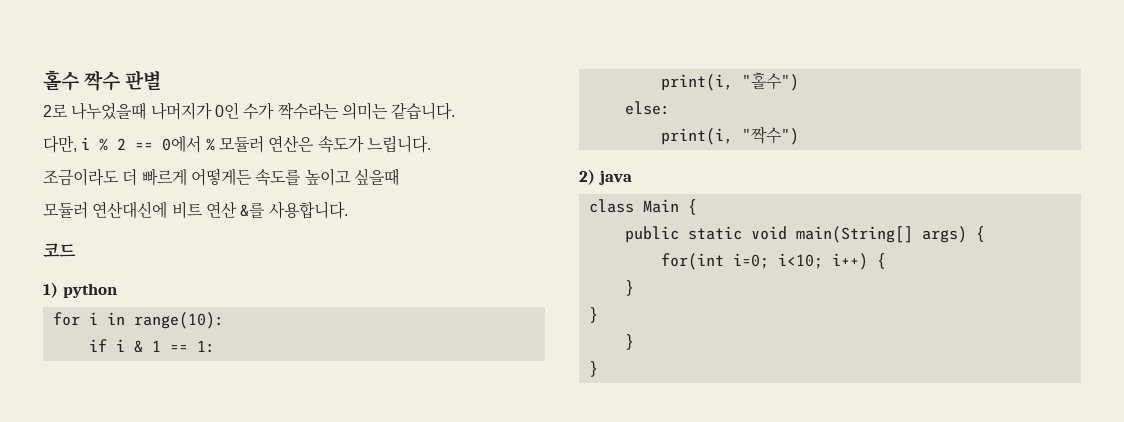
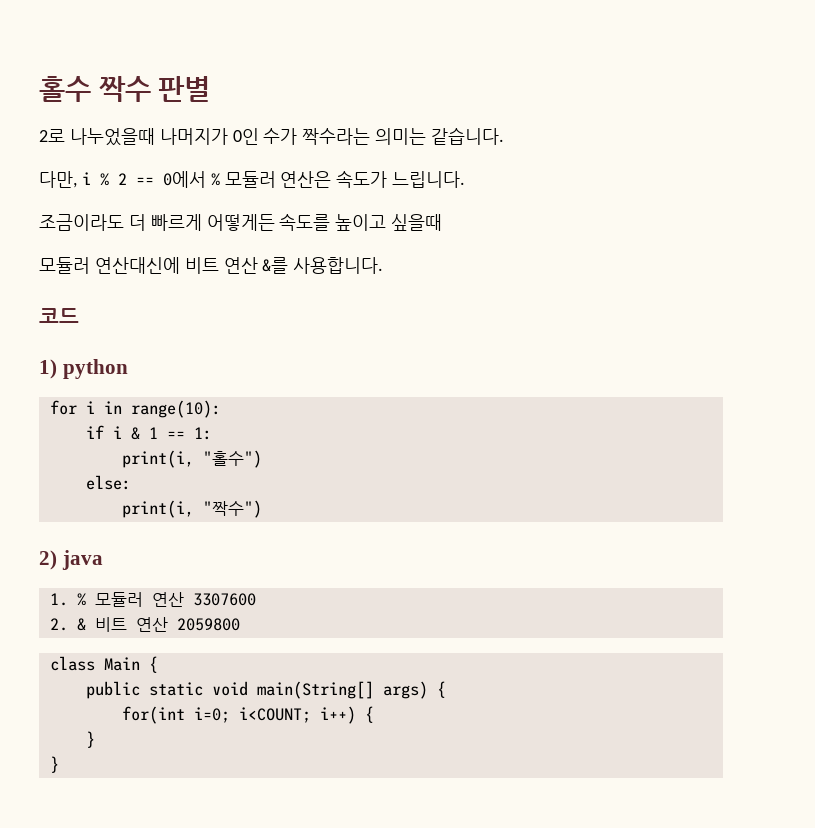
+ 1. % 모듈러 연산 3307600
+ 2. & 비트 연산 2059800
- for(int i=0; i<10; i++) {
+ for(int i=0; i<COUNT; i++) {
- }
- }

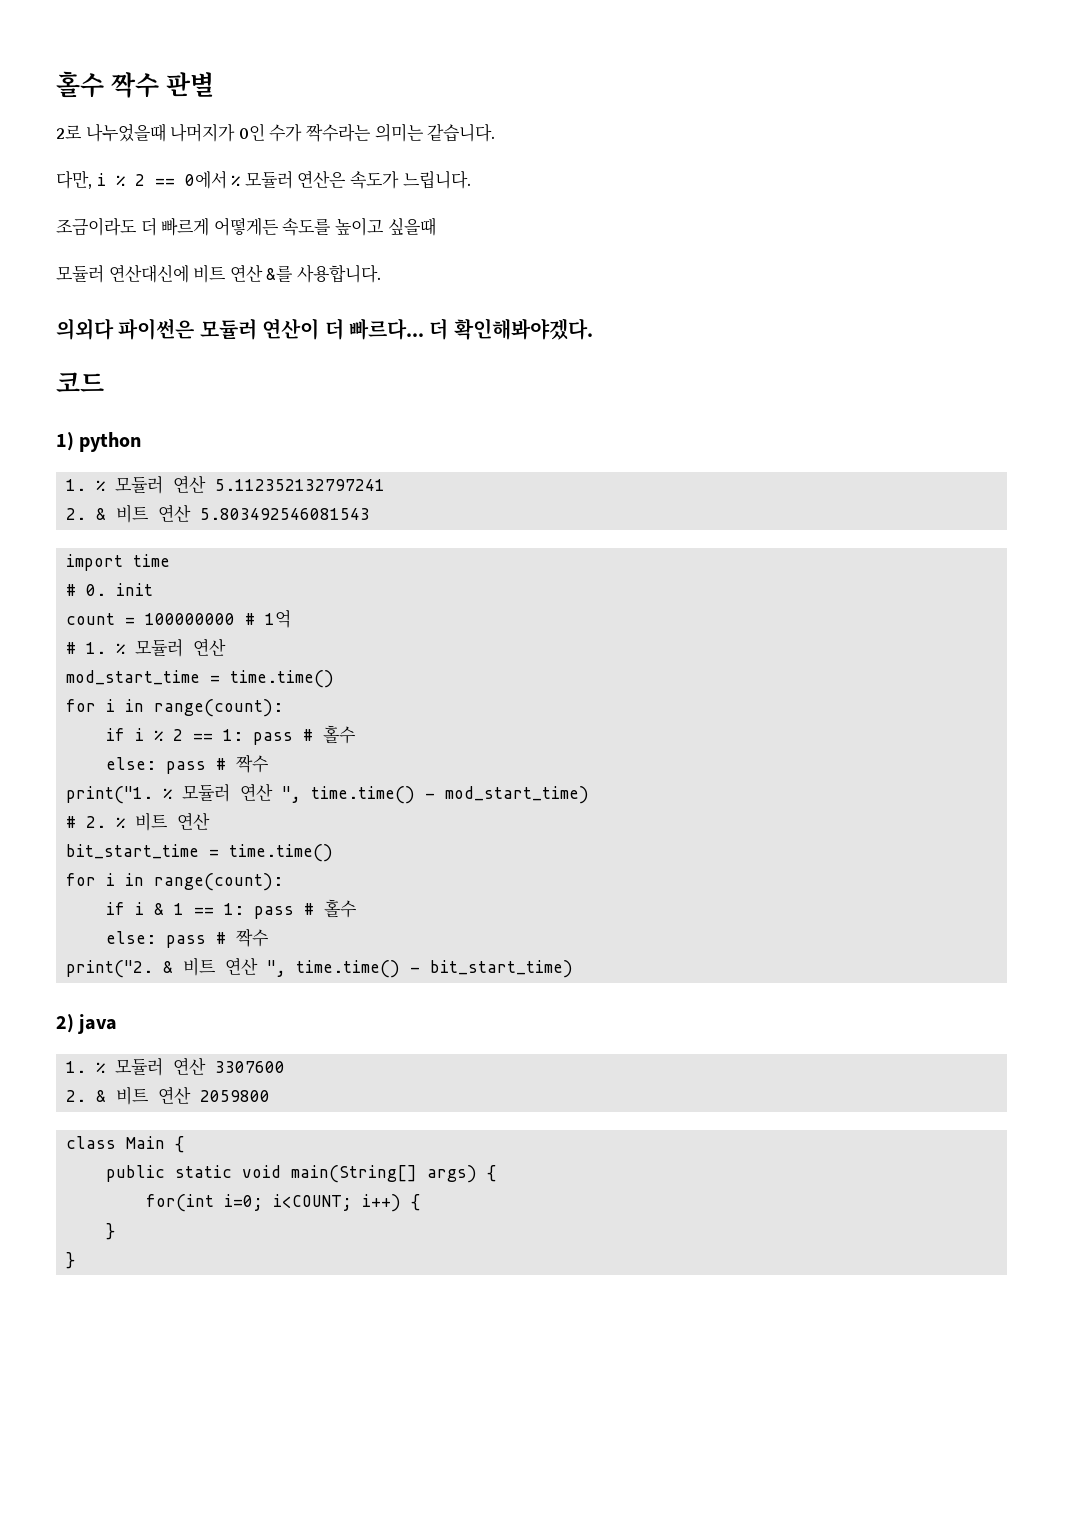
+ 의외다 파이썬은 모듈러 연산이 더 빠르다... 더 확인해봐야겠다.
  코드
  1) python
- for i in range(10):
+ 1. % 모듈러 연산 5.112352132797241
+ 2. & 비트 연산 5.803492546081543
+ import time
+ # 0. init
+ count = 100000000 # 1억
+ # 1. % 모듈러 연산
+ mod_start_time = time.time()
+ for i in range(count):
+ if i % 2 == 1: pass # 홀수
+ else: pass # 짝수
+ print("1. % 모듈러 연산 ", time.time() - mod_start_time)
+ # 2. % 비트 연산
+ bit_start_time = time.time()
+ for i in range(count):
- if i & 1 == 1:
- print(i, "홀수")
- else:
- print(i, "짝수")
+ if i & 1 == 1: pass # 홀수
+ else: pass # 짝수
+ print("2. & 비트 연산 ", time.time() - bit_start_time)

